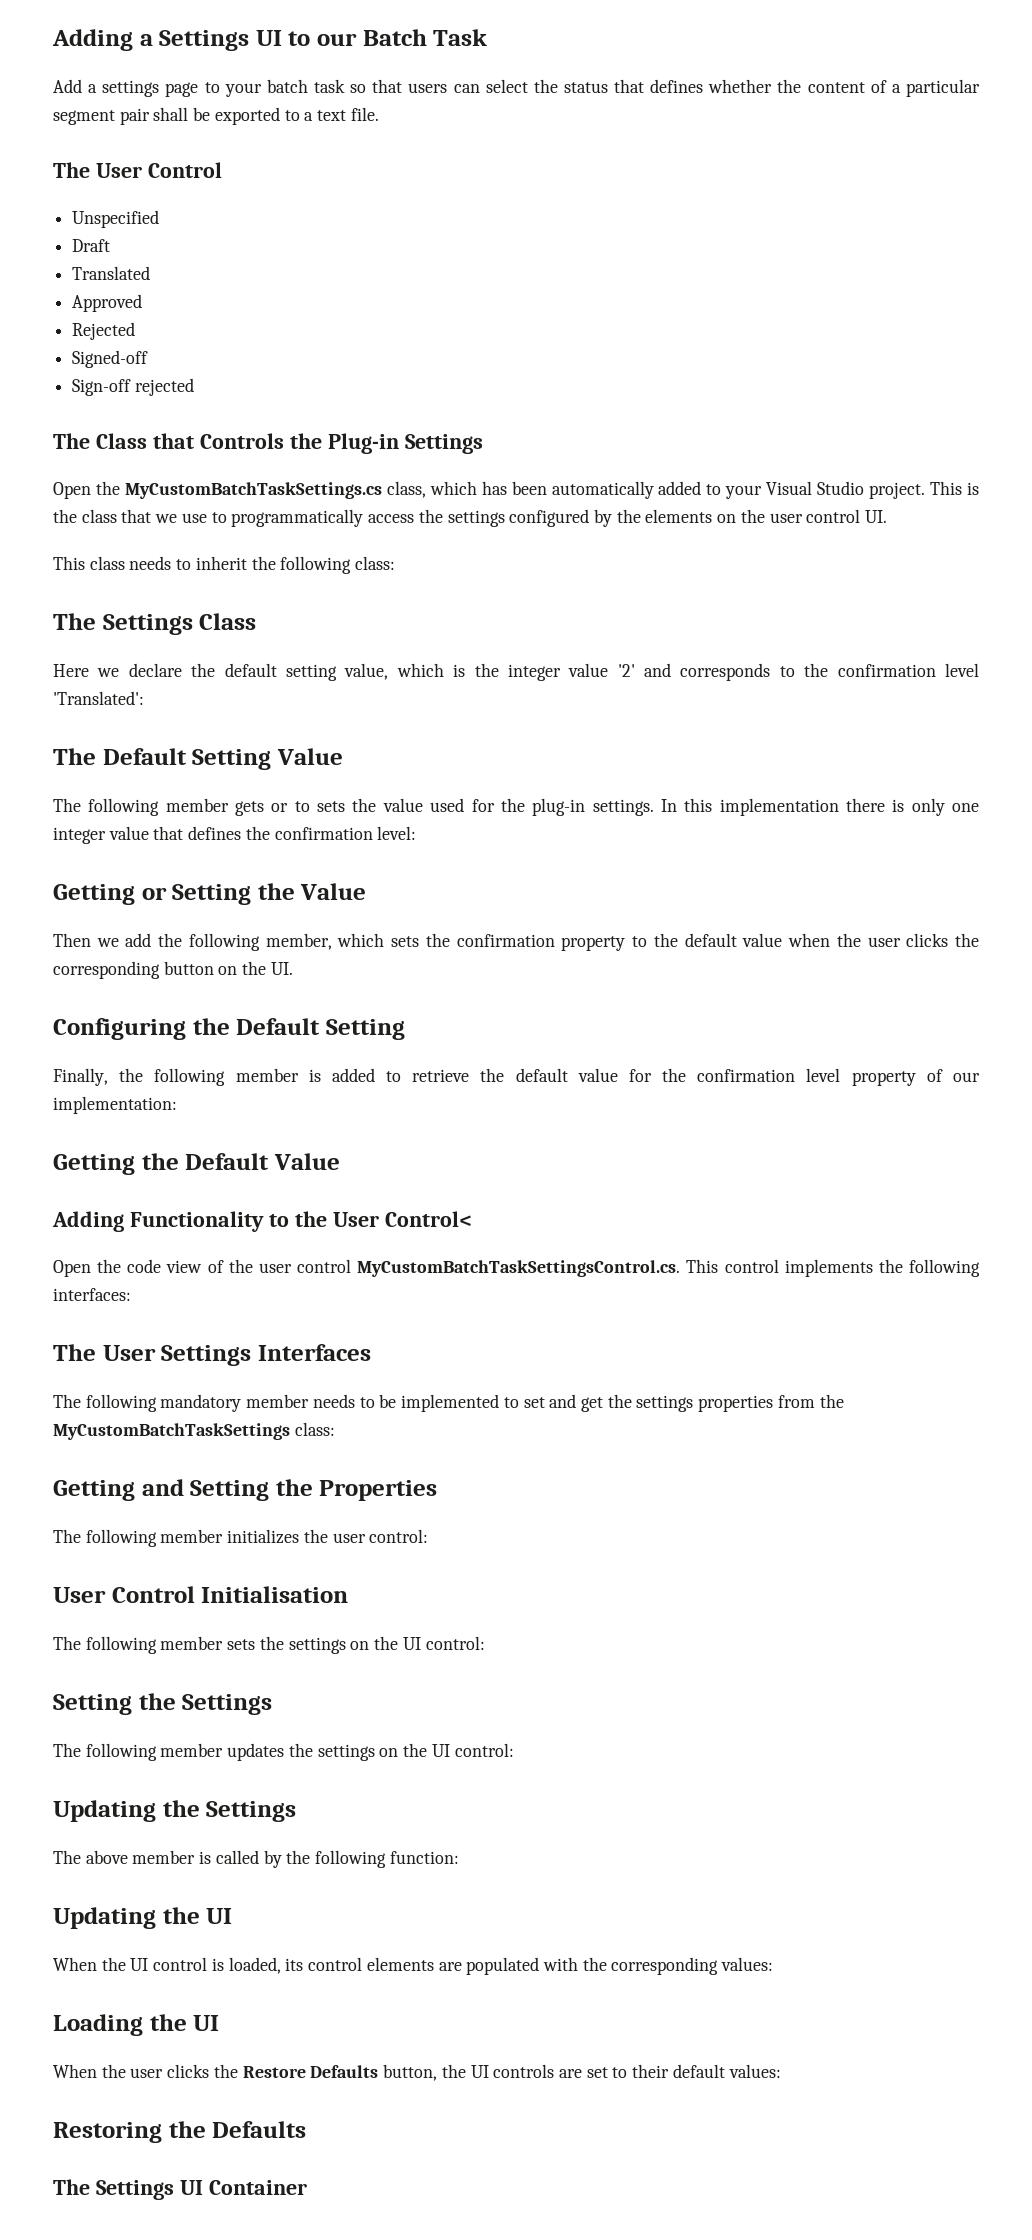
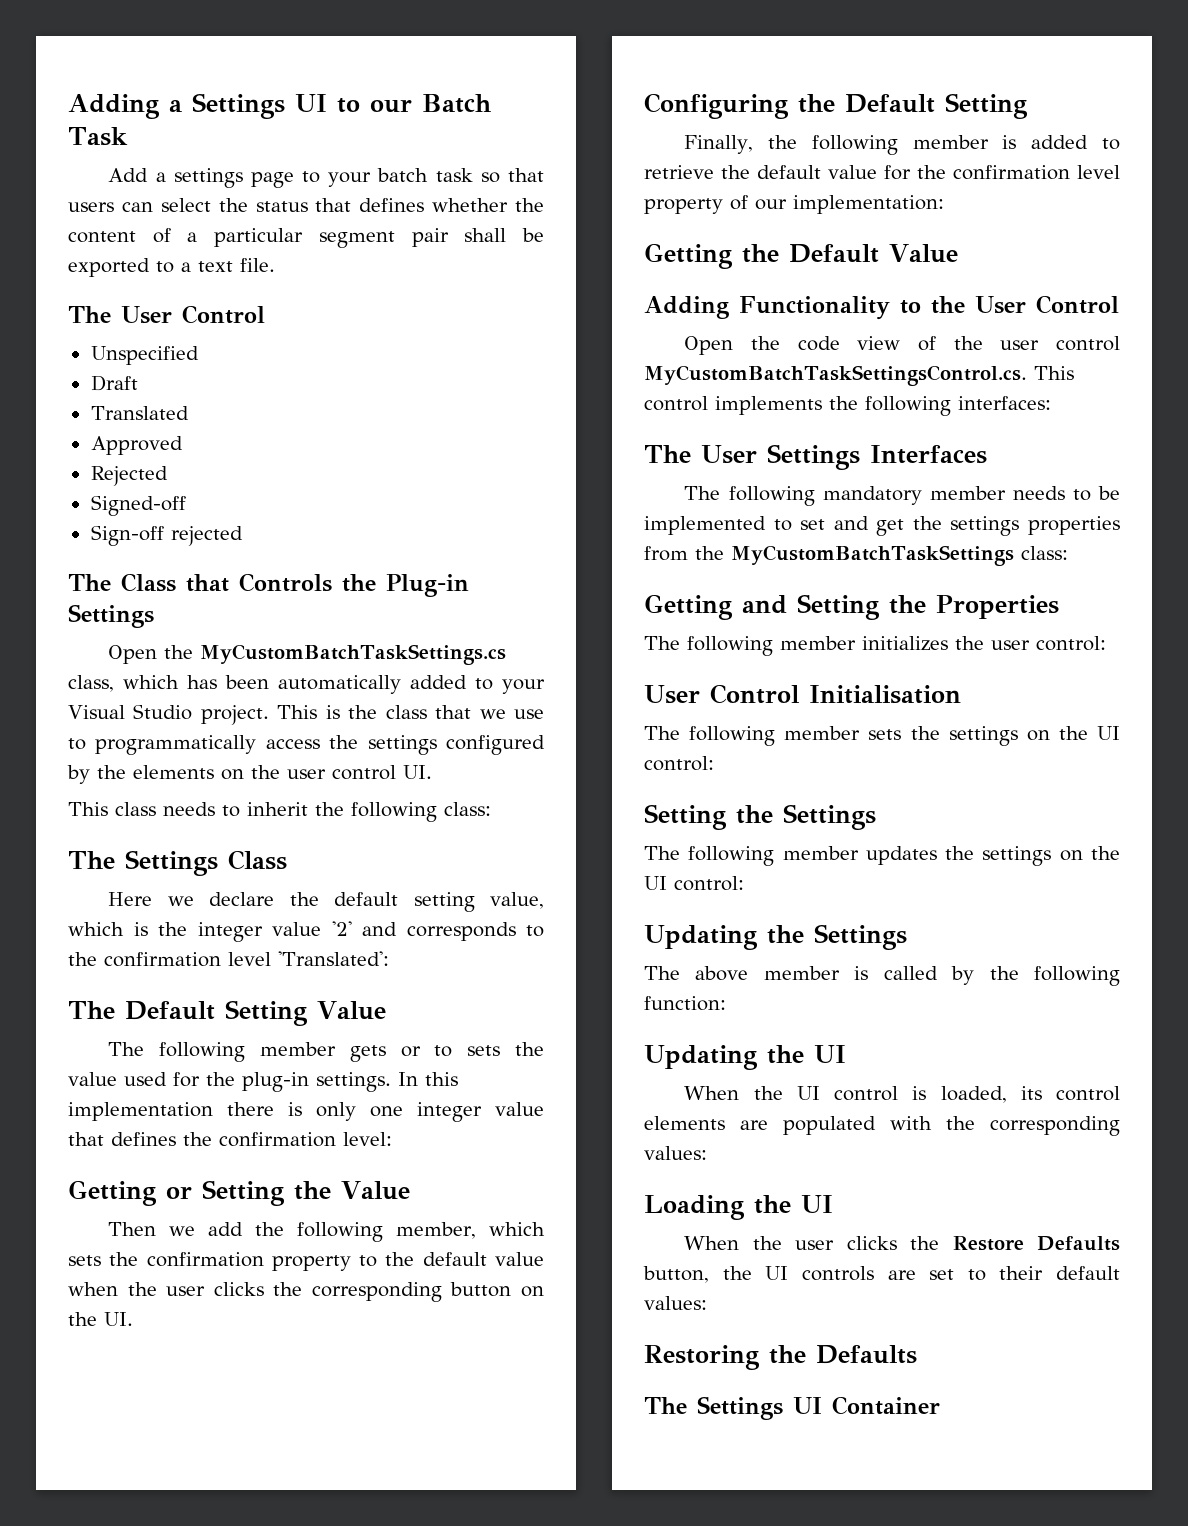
- Adding Functionality to the User Control<
+ Adding Functionality to the User Control

